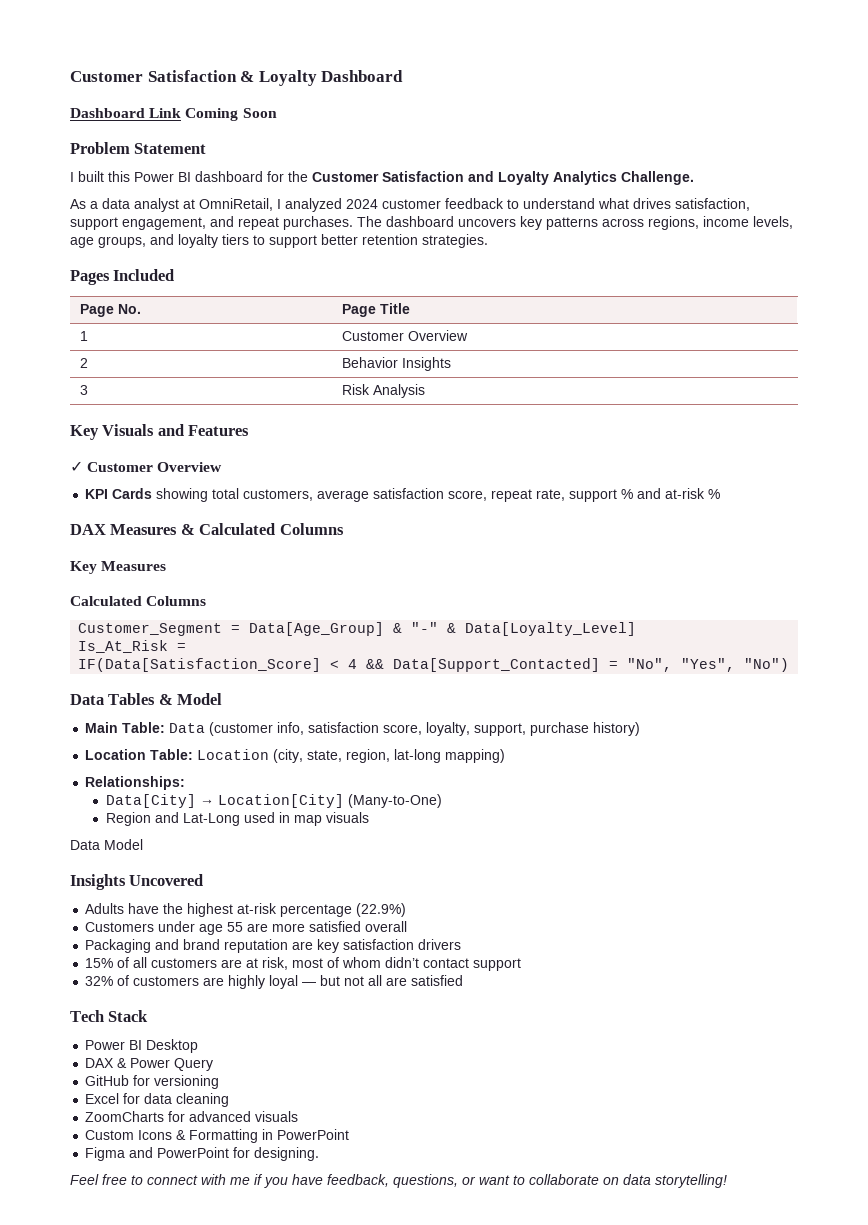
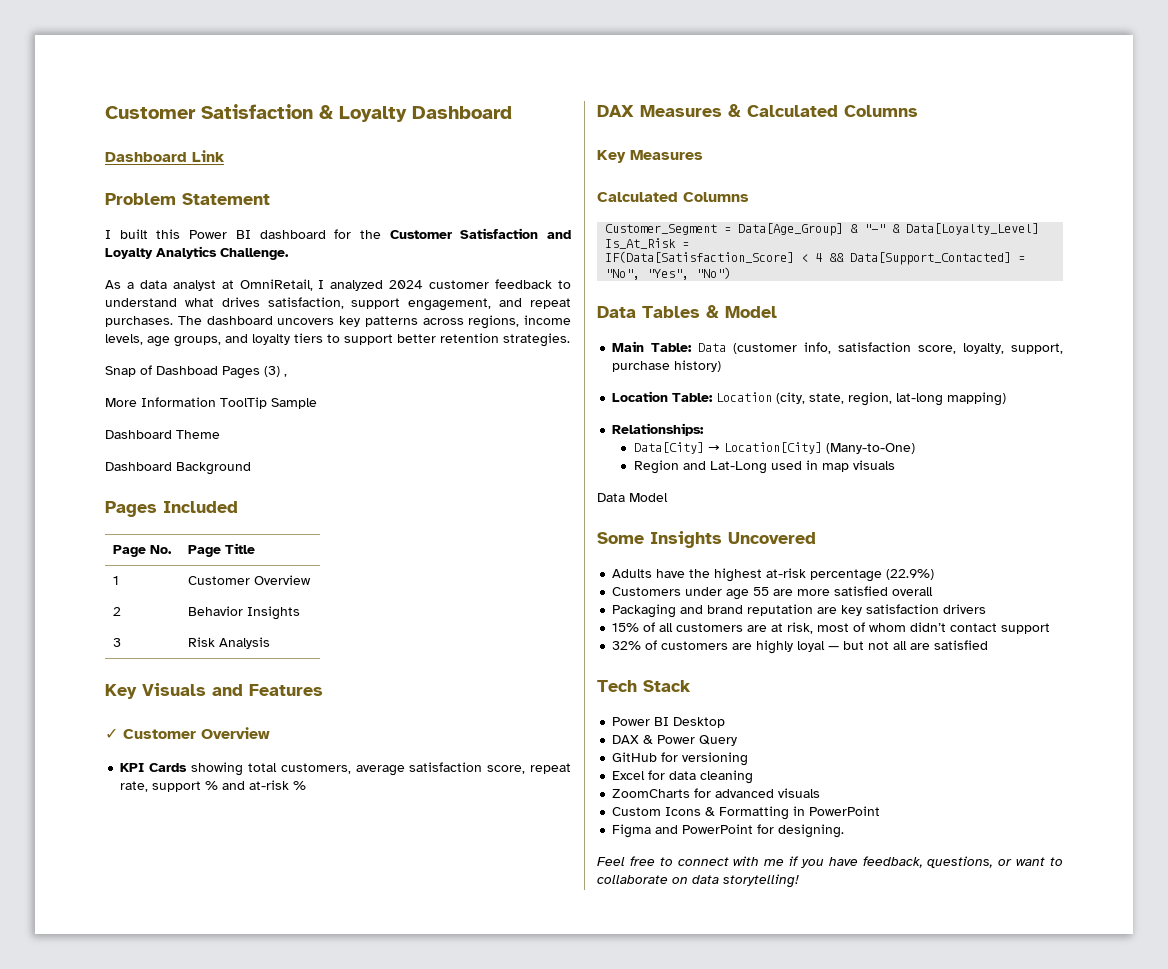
- Dashboard Link Coming Soon
+ Dashboard Link
+ Snap of Dashboad Pages (3) ,
+ More Information ToolTip Sample
+ Dashboard Theme
+ Dashboard Background
- Insights Uncovered
+ Some Insights Uncovered

